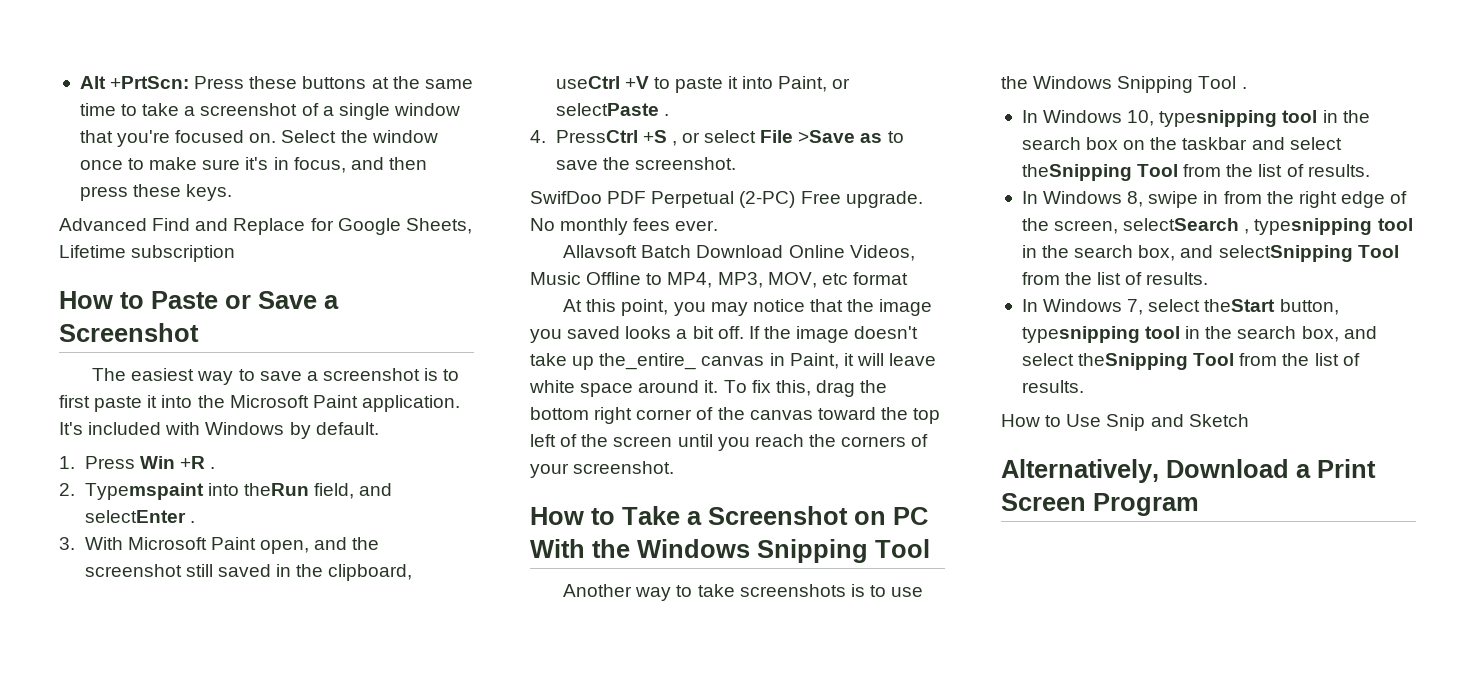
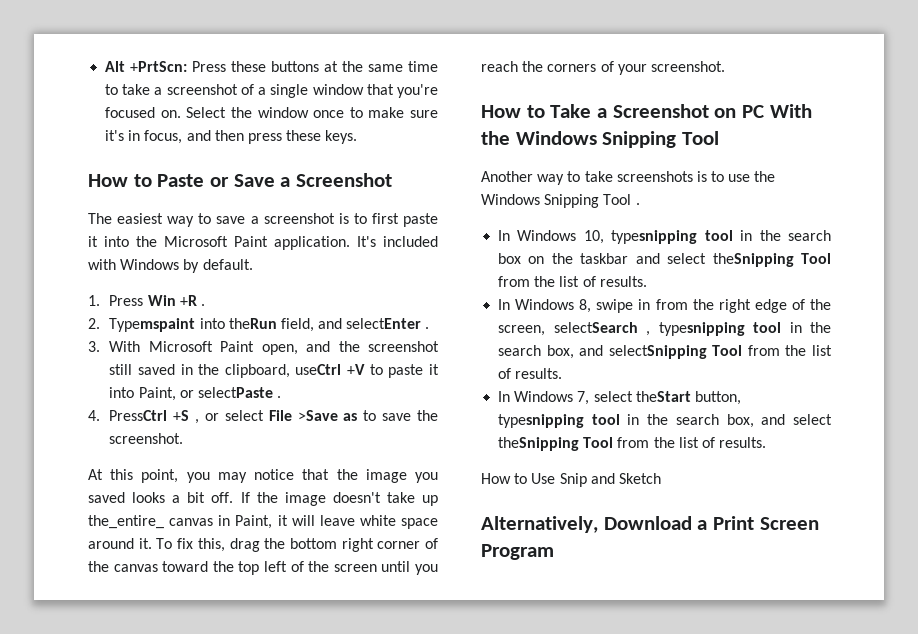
- Advanced Find and Replace for Google Sheets, Lifetime subscription
- SwifDoo PDF Perpetual (2-PC) Free upgrade. No monthly fees ever.
- Allavsoft Batch Download Online Videos, Music Offline to MP4, MP3, MOV, etc format

